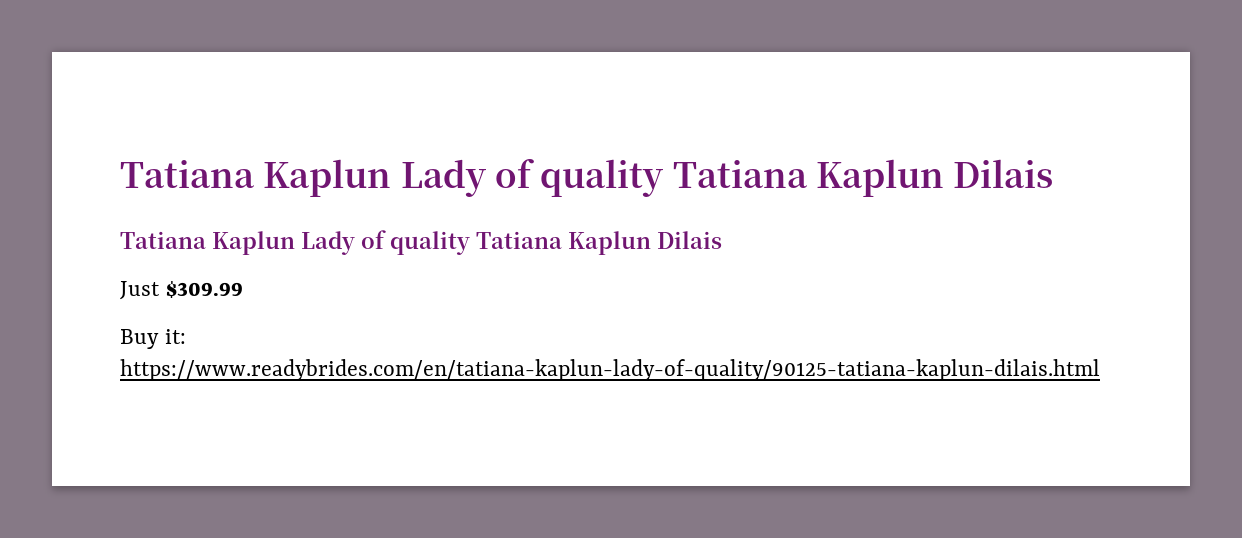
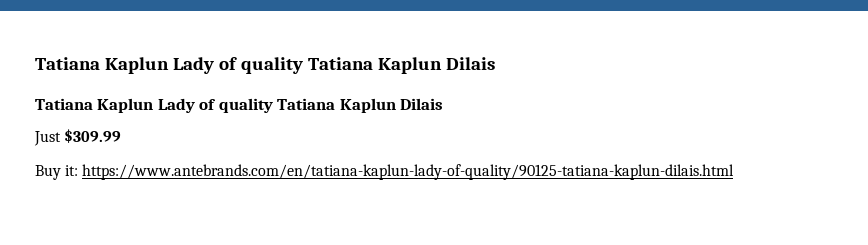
- Buy it: https://www.readybrides.com/en/tatiana-kaplun-lady-of-quality/90125-tatiana-kaplun-dilais.html
+ Buy it: https://www.antebrands.com/en/tatiana-kaplun-lady-of-quality/90125-tatiana-kaplun-dilais.html

